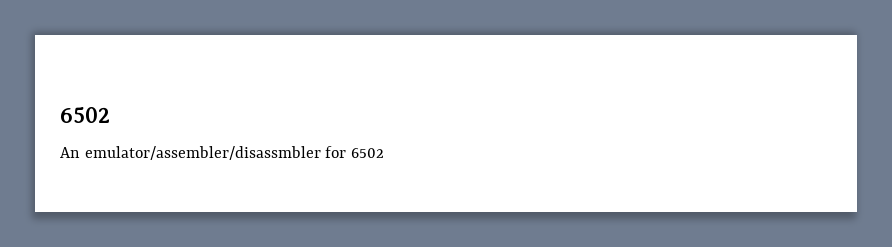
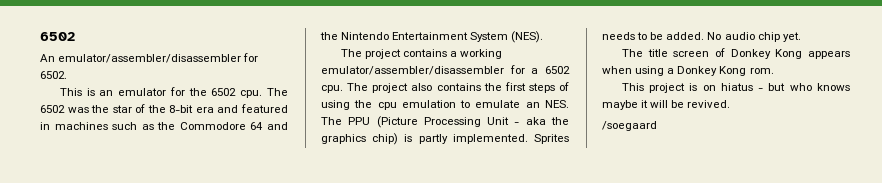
- An emulator/assembler/disassmbler for 6502
+ An emulator/assembler/disassembler for 6502.
+ This is an emulator for the 6502 cpu. The 6502 was the star of the 8-bit era and featured in machines such as the Commodore 64 and the Nintendo Entertainment System (NES).
+ The project contains a working emulator/assembler/disassembler for a 6502 cpu. The project also contains the first steps of using the cpu emulation to emulate an NES. The PPU (Picture Processing Unit - aka the graphics chip) is partly implemented. Sprites needs to be added. No audio chip yet.
+ The title screen of Donkey Kong appears when using a Donkey Kong rom.
+ This project is on hiatus - but who knows maybe it will be revived.
+ /soegaard

